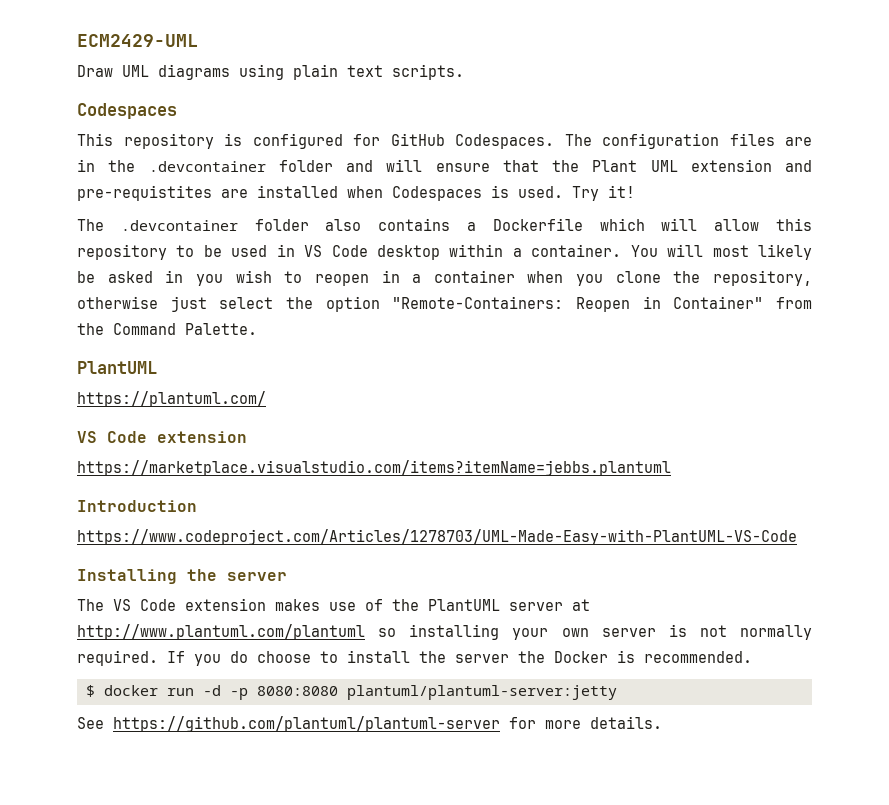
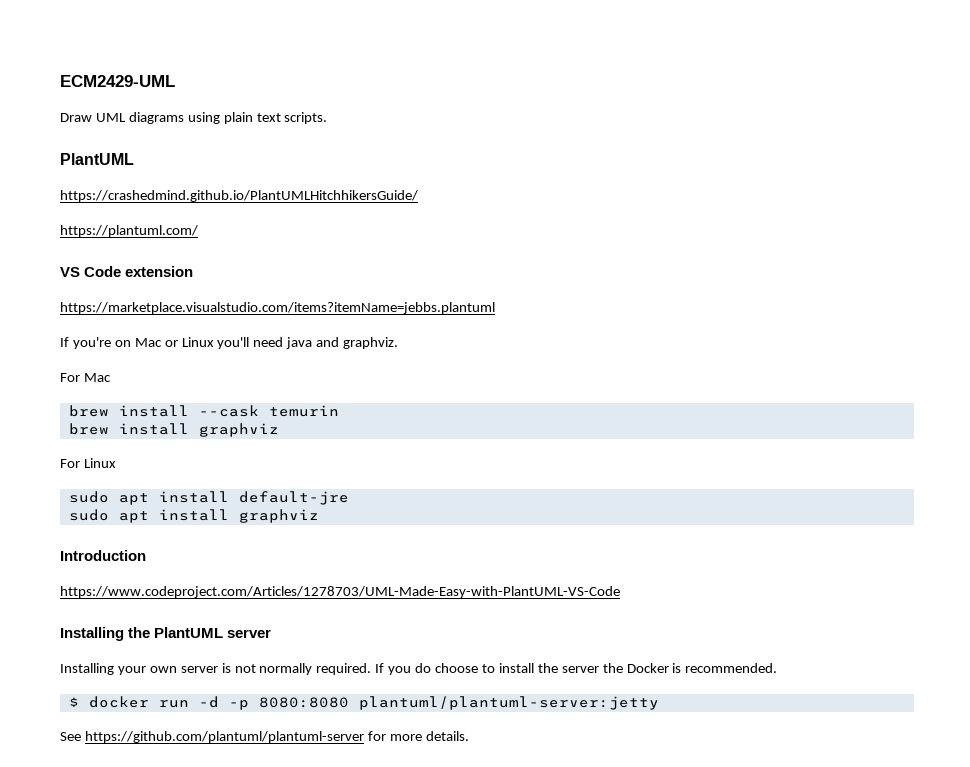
  Draw UML diagrams using plain text scripts.
- Codespaces
- This repository is configured for GitHub Codespaces. The configuration files are in the .devcontainer folder and will ensure that the Plant UML extension and pre-requistites are installed when Codespaces is used. Try it!
- The .devcontainer folder also contains a Dockerfile which will allow this repository to be used in VS Code desktop within a container. You will most likely be asked in you wish to reopen in a container when you clone the repository, otherwise just select the option "Remote-Containers: Reopen in Container" from the Command Palette.
  PlantUML
+ https://crashedmind.github.io/PlantUMLHitchhikersGuide/
+ If you're on Mac or Linux you'll need java and graphviz.
+ For Mac
+ brew install --cask temurin
+ brew install graphviz
+ For Linux
+ sudo apt install default-jre
+ sudo apt install graphviz
- Installing the server
+ Installing the PlantUML server
- The VS Code extension makes use of the PlantUML server at http://www.plantuml.com/plantuml so installing your own server is not normally required.
+ Installing your own server is not normally required.

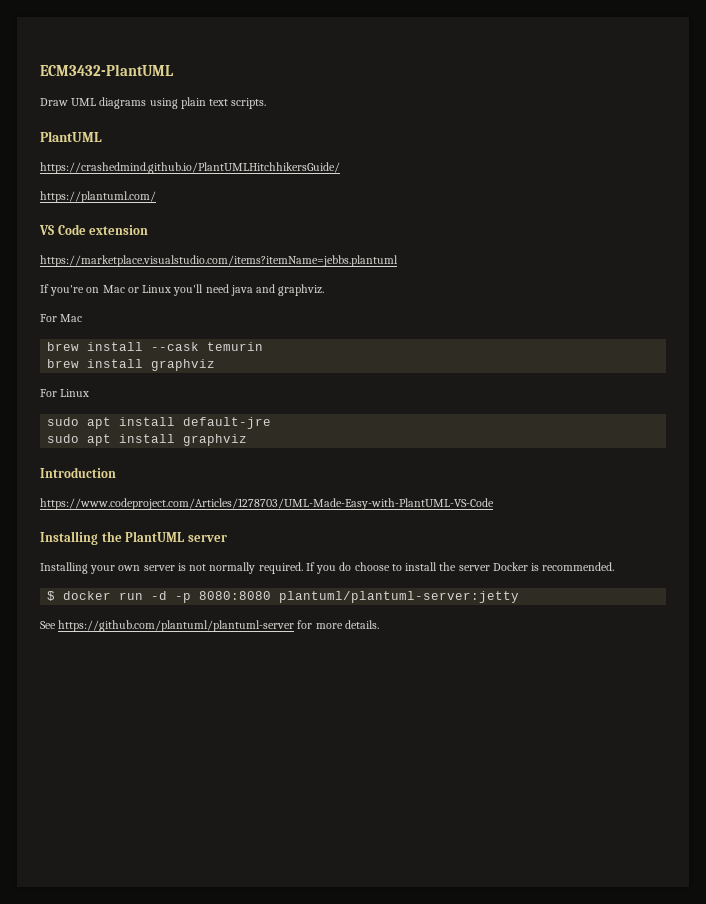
- ECM2429-UML
+ ECM3432-PlantUML
- If you do choose to install the server the Docker is recommended.
+ If you do choose to install the server Docker is recommended.

